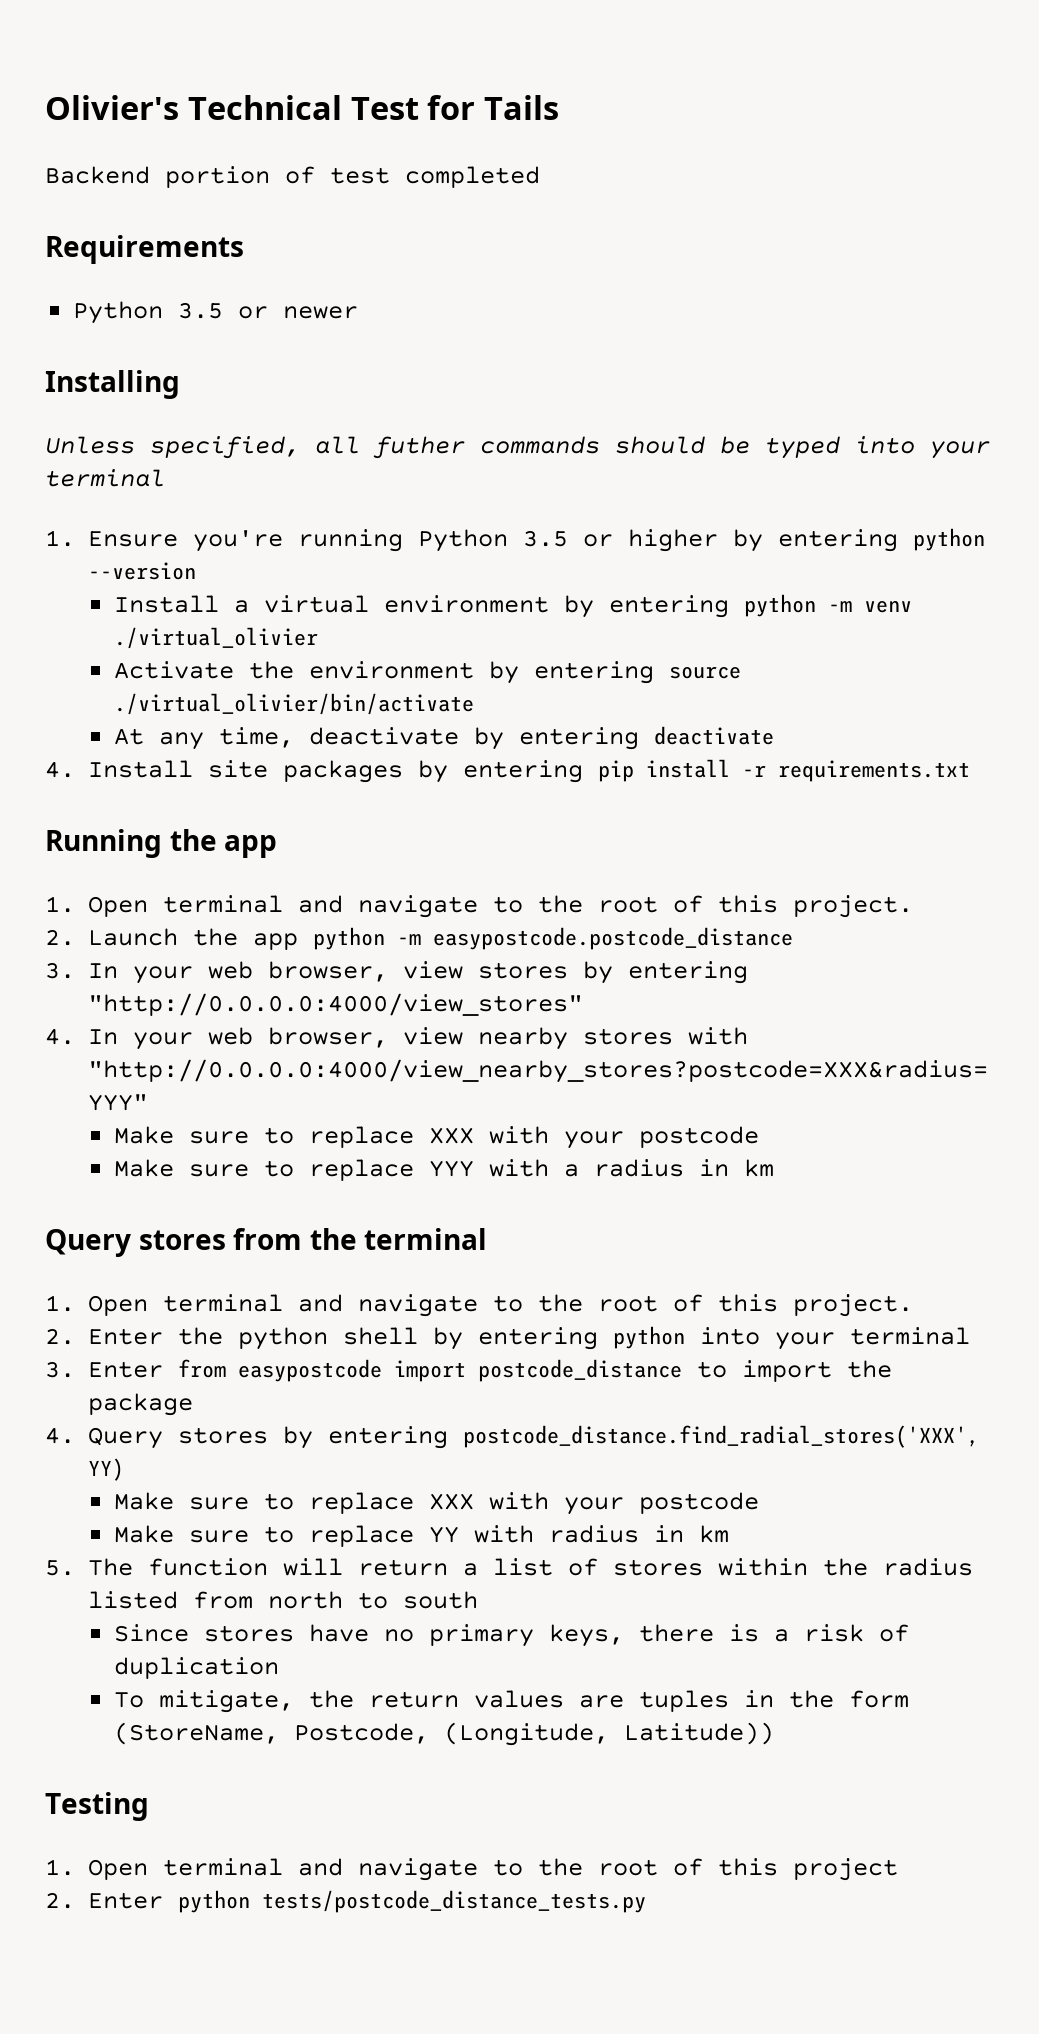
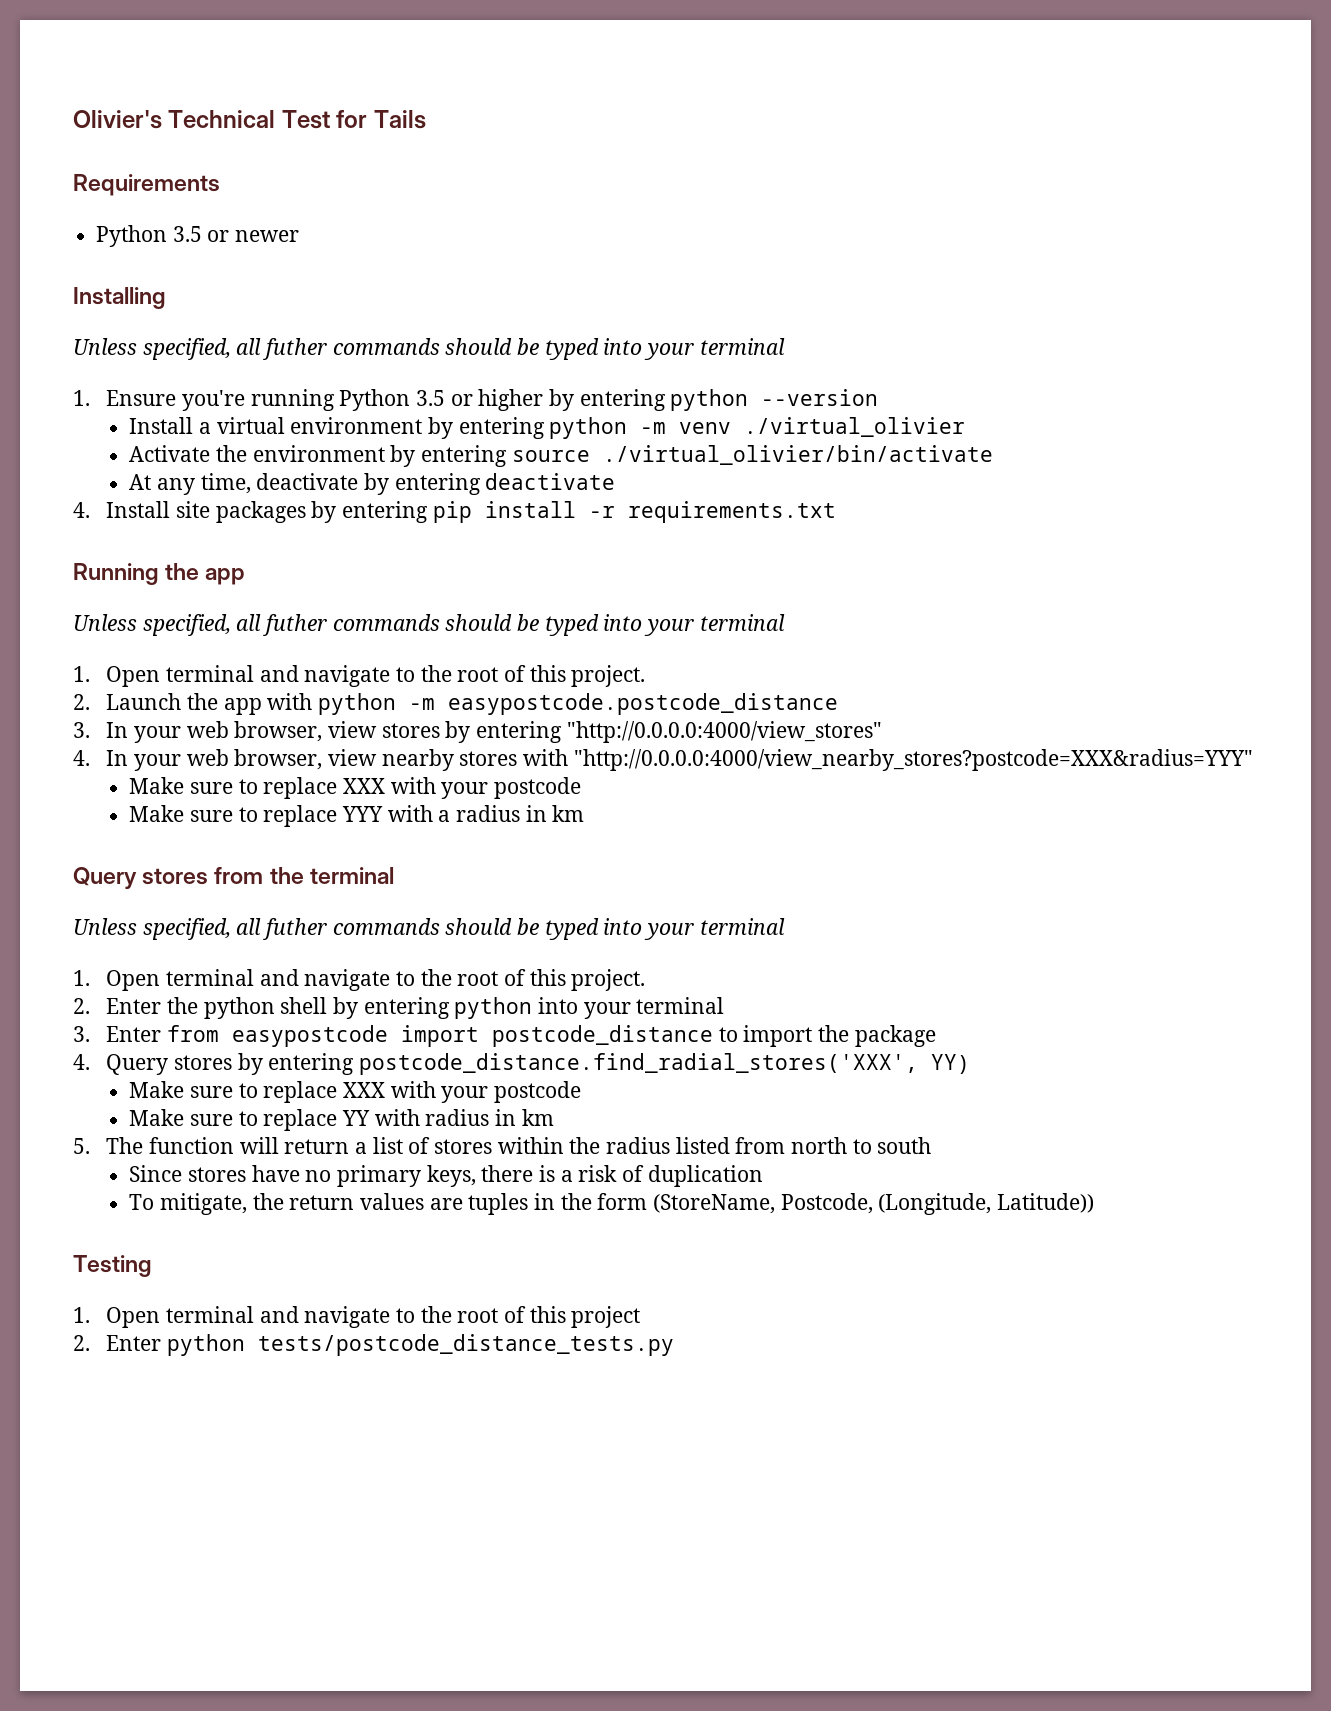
- Backend portion of test completed
  Running the app
+ Unless specified, all futher commands should be typed into your terminal
- 2. Launch the app python -m easypostcode.postcode_distance
+ 2. Launch the app with python -m easypostcode.postcode_distance
  Query stores from the terminal
+ Unless specified, all futher commands should be typed into your terminal

